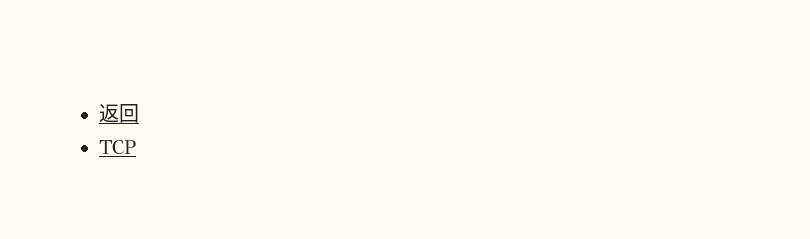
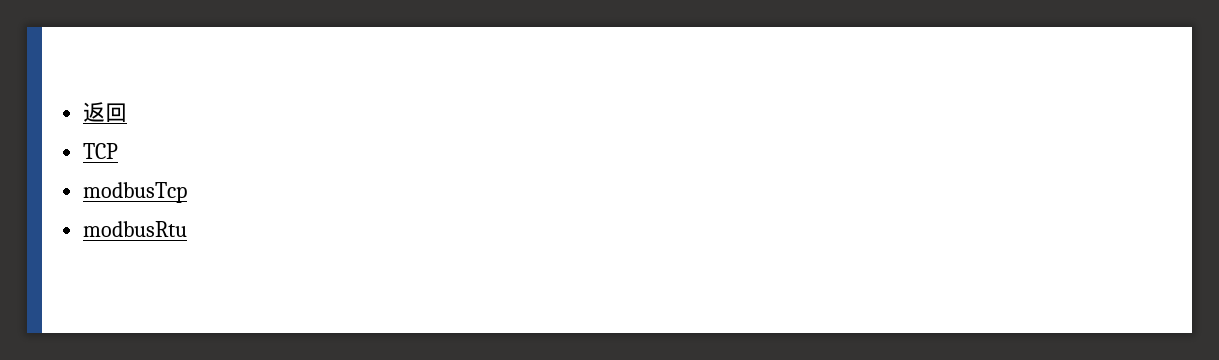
+ modbusTcp
+ modbusRtu

